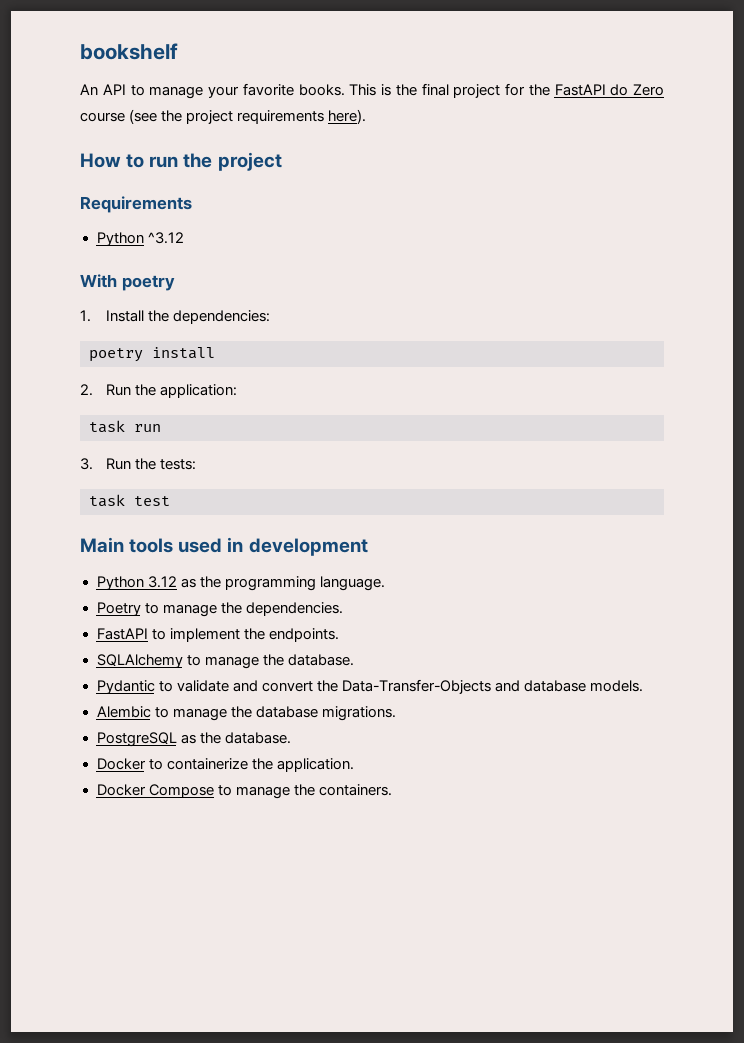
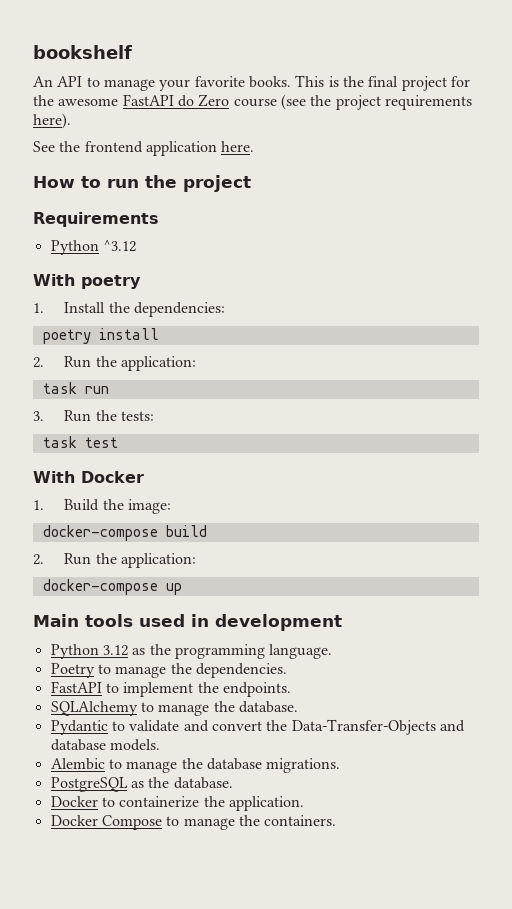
- This is the final project for the FastAPI do Zero course (see the project requirements here).
+ This is the final project for the awesome FastAPI do Zero course (see the project requirements here).
+ See the frontend application here.
+ With Docker
+ 1. Build the image:
+ docker-compose build
+ 2. Run the application:
+ docker-compose up

